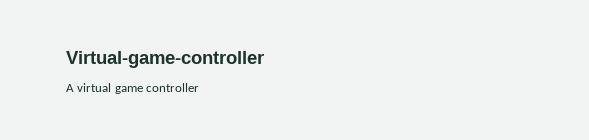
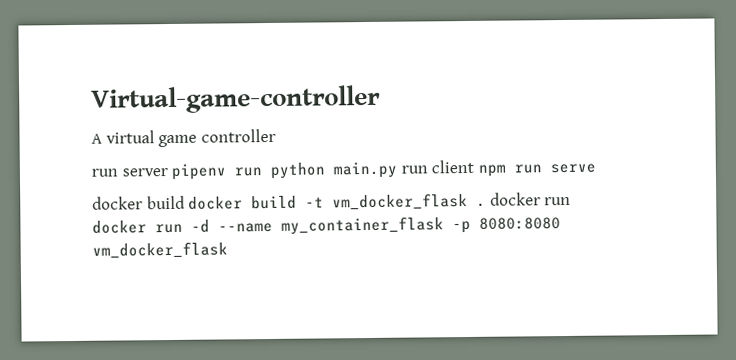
+ run server pipenv run python main.py run client npm run serve
+ docker build docker build -t vm_docker_flask . docker run docker run -d --name my_container_flask -p 8080:8080 vm_docker_flask

